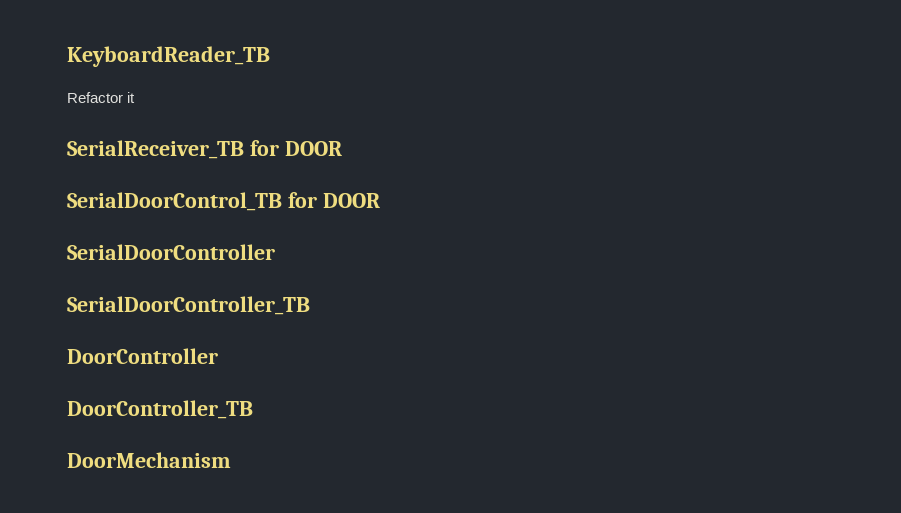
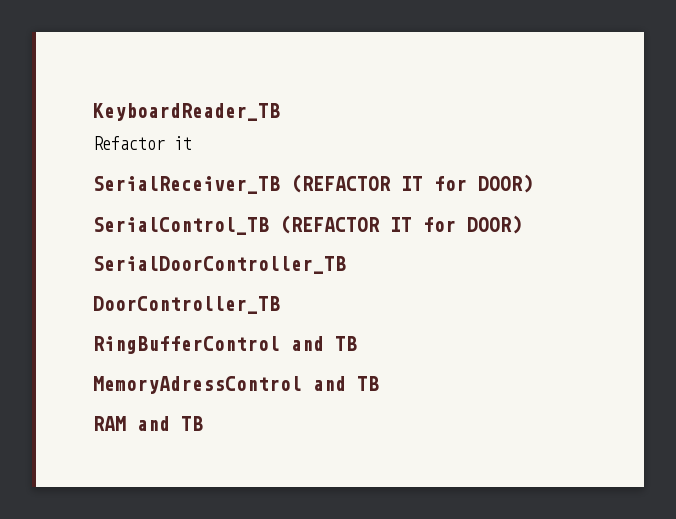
- SerialReceiver_TB for DOOR
- SerialDoorControl_TB for DOOR
- SerialDoorController
+ SerialReceiver_TB (REFACTOR IT for DOOR)
+ SerialControl_TB (REFACTOR IT for DOOR)
- DoorController
- DoorMechanism
+ RingBufferControl and TB
+ MemoryAdressControl and TB
+ RAM and TB

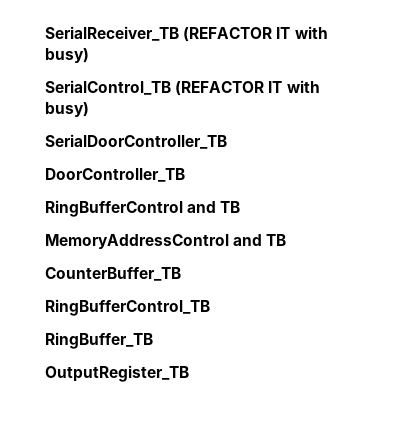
- KeyboardReader_TB
- Refactor it
- SerialReceiver_TB (REFACTOR IT for DOOR)
+ SerialReceiver_TB (REFACTOR IT with busy)
- SerialControl_TB (REFACTOR IT for DOOR)
+ SerialControl_TB (REFACTOR IT with busy)
- MemoryAdressControl and TB
- RAM and TB
+ MemoryAddressControl and TB
+ CounterBuffer_TB
+ RingBufferControl_TB
+ RingBuffer_TB
+ OutputRegister_TB

